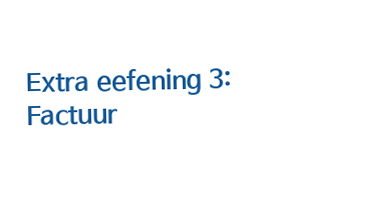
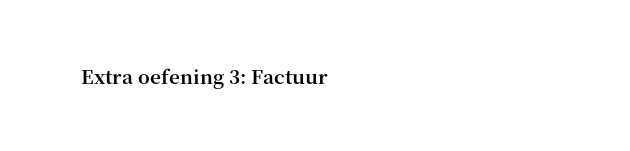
- Extra eefening 3: Factuur
+ Extra oefening 3: Factuur

